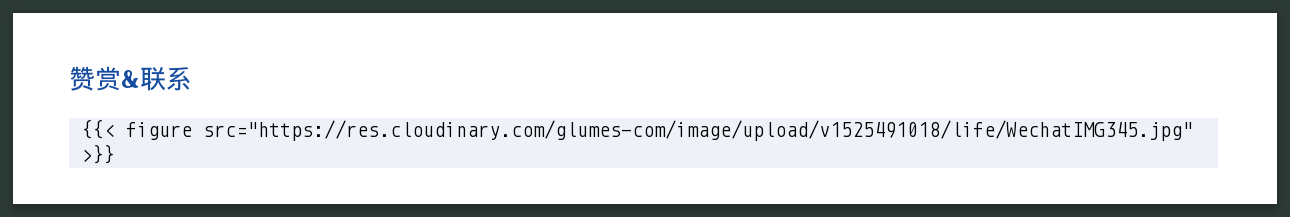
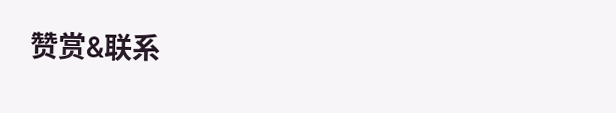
- {{< figure src="https://res.cloudinary.com/glumes-com/image/upload/v1525491018/life/WechatIMG345.jpg" >}}

